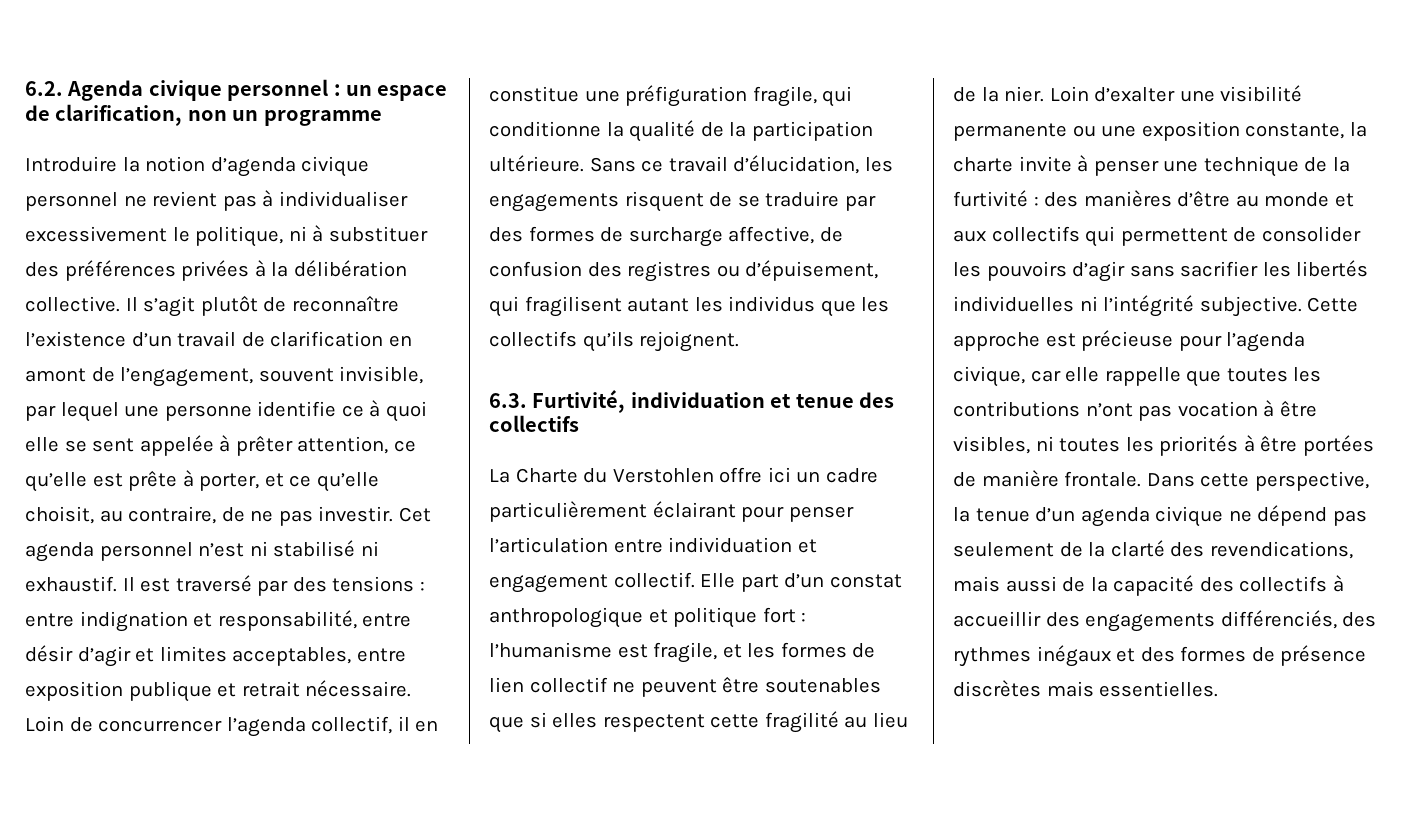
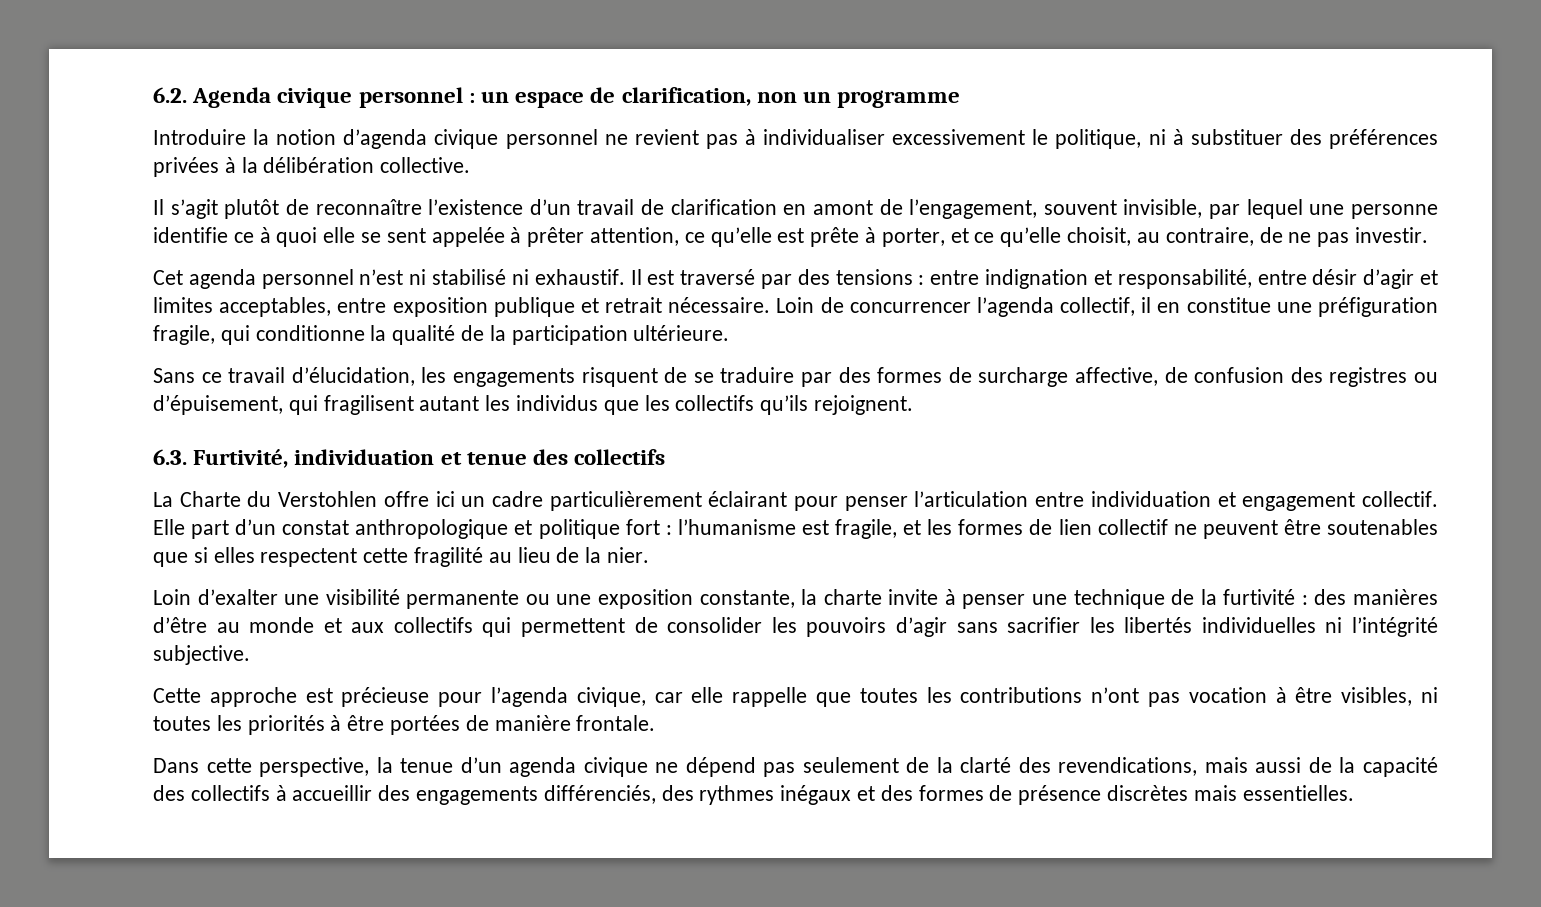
- Introduire la notion d’agenda civique personnel ne revient pas à individualiser excessivement le politique, ni à substituer des préférences privées à la délibération collective. Il s’agit plutôt de reconnaître l’existence d’un travail de clarification en amont de l’engagement, souvent invisible, par lequel une personne identifie ce à quoi elle se sent appelée à prêter attention, ce qu’elle est prête à porter, et ce qu’elle choisit, au contraire, de ne pas investir. Cet agenda personnel n’est ni stabilisé ni exhaustif.
+ Introduire la notion d’agenda civique personnel ne revient pas à individualiser excessivement le politique, ni à substituer des préférences privées à la délibération collective.
+ Il s’agit plutôt de reconnaître l’existence d’un travail de clarification en amont de l’engagement, souvent invisible, par lequel une personne identifie ce à quoi elle se sent appelée à prêter attention, ce qu’elle est prête à porter, et ce qu’elle choisit, au contraire, de ne pas investir.
+ Cet agenda personnel n’est ni stabilisé ni exhaustif.
- Loin de concurrencer l’agenda collectif, il en constitue une préfiguration fragile, qui conditionne la qualité de la participation ultérieure. Sans ce travail d’élucidation, les engagements risquent de se traduire par des formes de surcharge affective, de confusion des registres ou d’épuisement, qui fragilisent autant les individus que les collectifs qu’ils rejoignent.
+ Loin de concurrencer l’agenda collectif, il en constitue une préfiguration fragile, qui conditionne la qualité de la participation ultérieure.
+ Sans ce travail d’élucidation, les engagements risquent de se traduire par des formes de surcharge affective, de confusion des registres ou d’épuisement, qui fragilisent autant les individus que les collectifs qu’ils rejoignent.
- l’humanisme est fragile, et les formes de lien collectif ne peuvent être soutenables que si elles respectent cette fragilité au lieu de la nier. Loin d’exalter une visibilité permanente ou une exposition constante, la charte invite à penser une technique de la furtivité :
+ l’humanisme est fragile, et les formes de lien collectif ne peuvent être soutenables que si elles respectent cette fragilité au lieu de la nier.
+ Loin d’exalter une visibilité permanente ou une exposition constante, la charte invite à penser une technique de la furtivité :
- des manières d’être au monde et aux collectifs qui permettent de consolider les pouvoirs d’agir sans sacrifier les libertés individuelles ni l’intégrité subjective. Cette approche est précieuse pour l’agenda civique, car elle rappelle que toutes les contributions n’ont pas vocation à être visibles, ni toutes les priorités à être portées de manière frontale. Dans cette perspective, la tenue d’un agenda civique ne dépend pas seulement de la clarté des revendications, mais aussi de la capacité des collectifs à accueillir des engagements différenciés, des rythmes inégaux et des formes de présence discrètes mais essentielles.
+ des manières d’être au monde et aux collectifs qui permettent de consolider les pouvoirs d’agir sans sacrifier les libertés individuelles ni l’intégrité subjective.
+ Cette approche est précieuse pour l’agenda civique, car elle rappelle que toutes les contributions n’ont pas vocation à être visibles, ni toutes les priorités à être portées de manière frontale.
+ Dans cette perspective, la tenue d’un agenda civique ne dépend pas seulement de la clarté des revendications, mais aussi de la capacité des collectifs à accueillir des engagements différenciés, des rythmes inégaux et des formes de présence discrètes mais essentielles.

